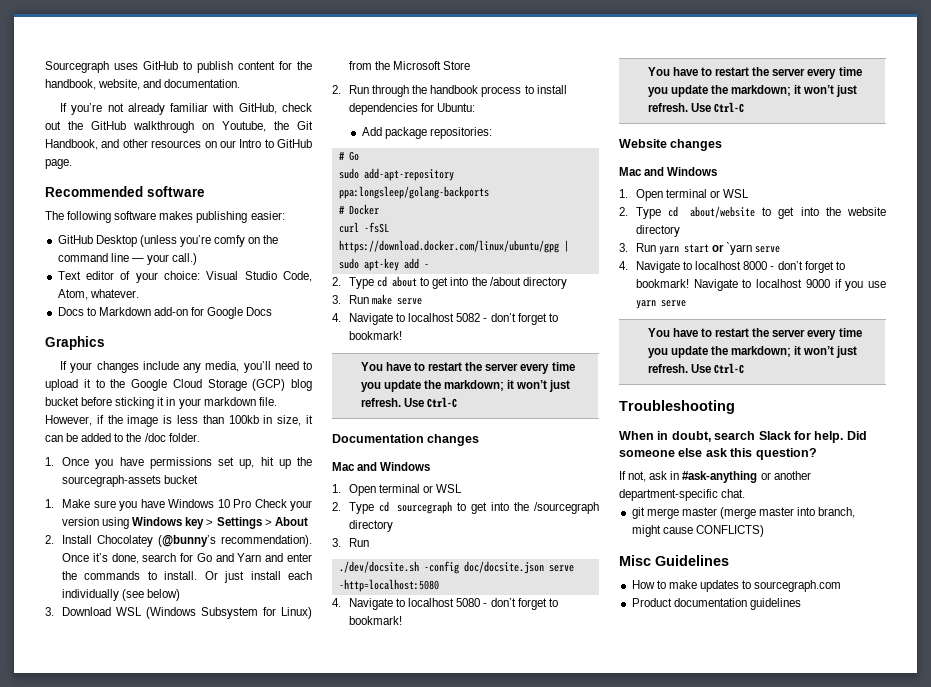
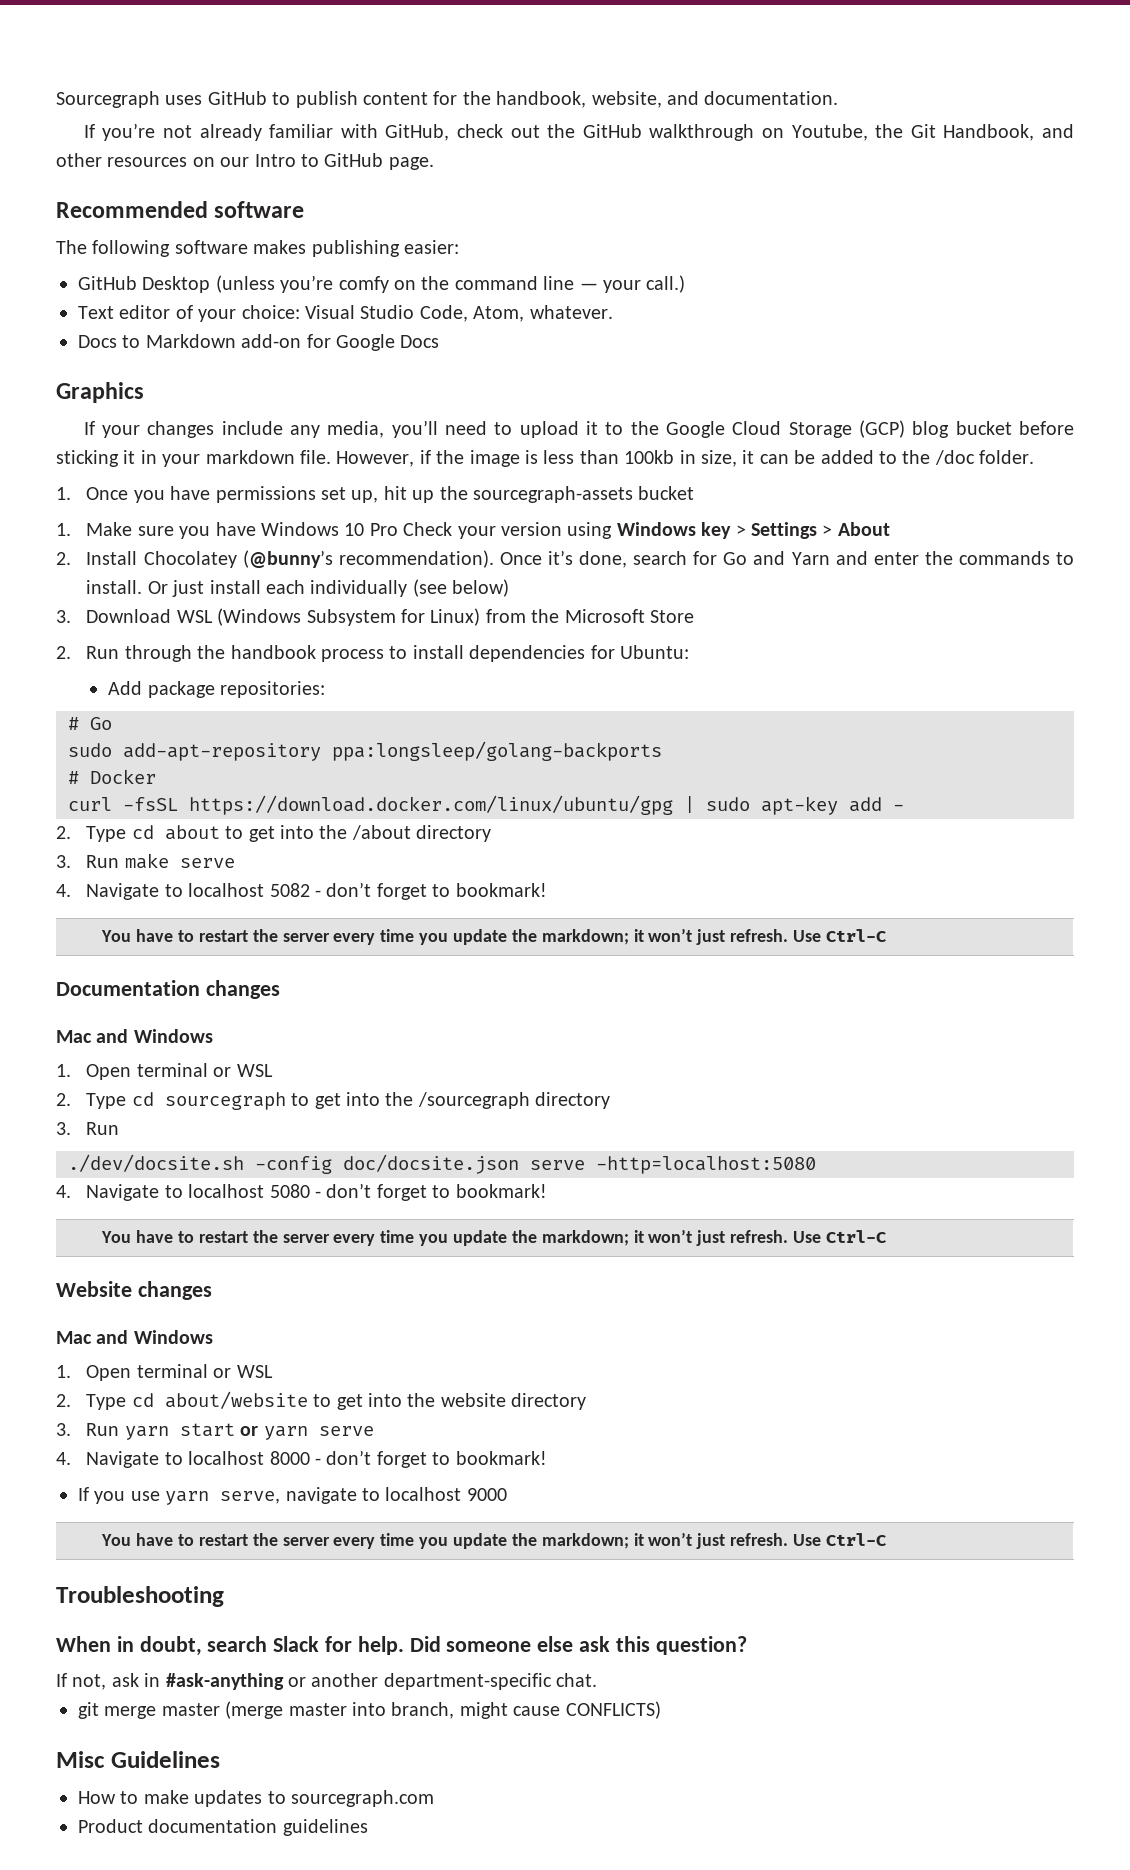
- 3. Run yarn start or `yarn serve
+ 3. Run yarn start or yarn serve
- 4. Navigate to localhost 8000 - don’t forget to bookmark! Navigate to localhost 9000 if you use yarn serve
+ 4. Navigate to localhost 8000 - don’t forget to bookmark!
+ If you use yarn serve, navigate to localhost 9000

